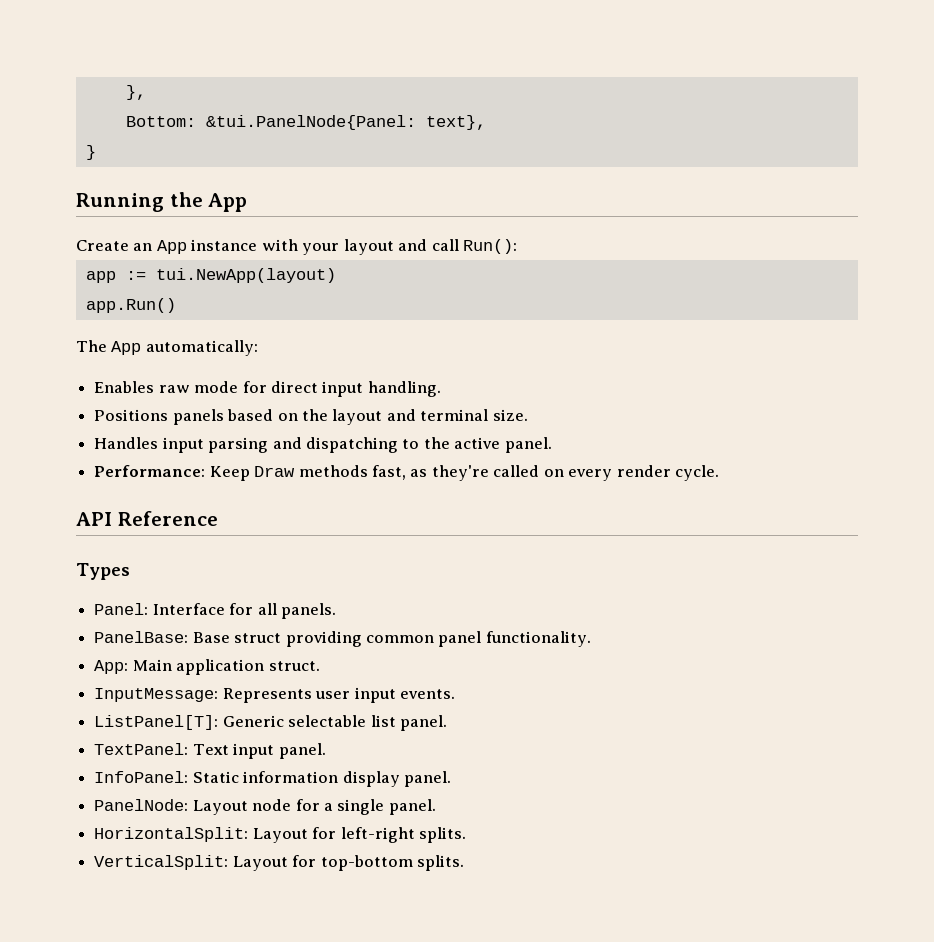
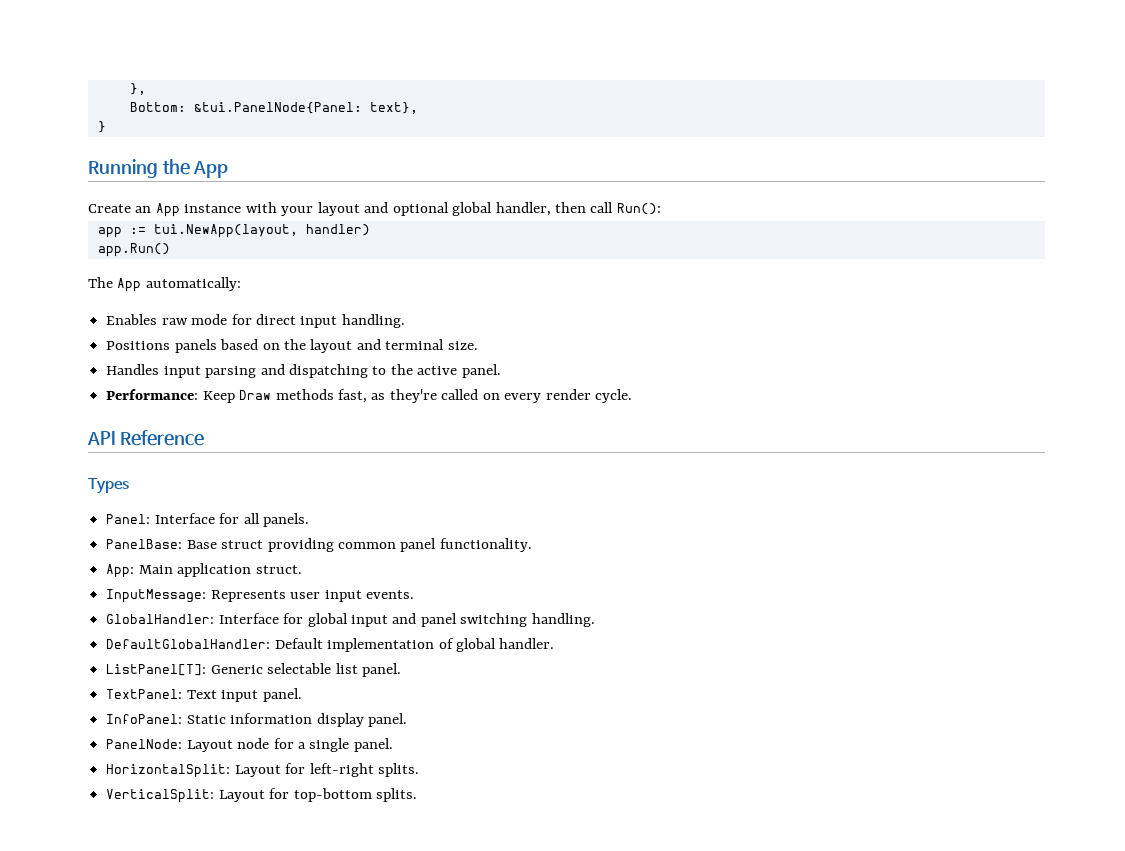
- Create an App instance with your layout and call Run():
+ Create an App instance with your layout and optional global handler, then call Run():
- app := tui.NewApp(layout)
+ app := tui.NewApp(layout, handler)
+ GlobalHandler: Interface for global input and panel switching handling.
+ DefaultGlobalHandler: Default implementation of global handler.

